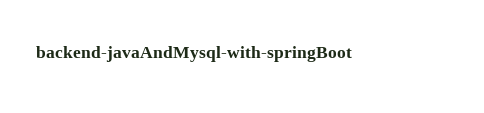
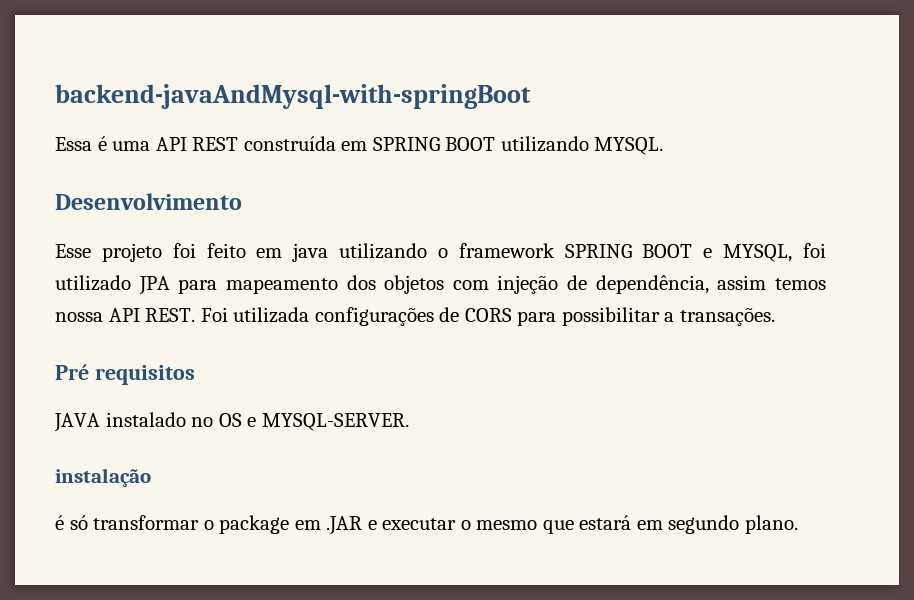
+ Essa é uma API REST construída em SPRING BOOT utilizando MYSQL.
+ Desenvolvimento
+ Esse projeto foi feito em java utilizando o framework SPRING BOOT e MYSQL, foi utilizado JPA para mapeamento dos objetos com injeção de dependência, assim temos nossa API REST. Foi utilizada configurações de CORS para possibilitar a transações.
+ Pré requisitos
+ JAVA instalado no OS e MYSQL-SERVER.
+ instalação
+ é só transformar o package em .JAR e executar o mesmo que estará em segundo plano.

